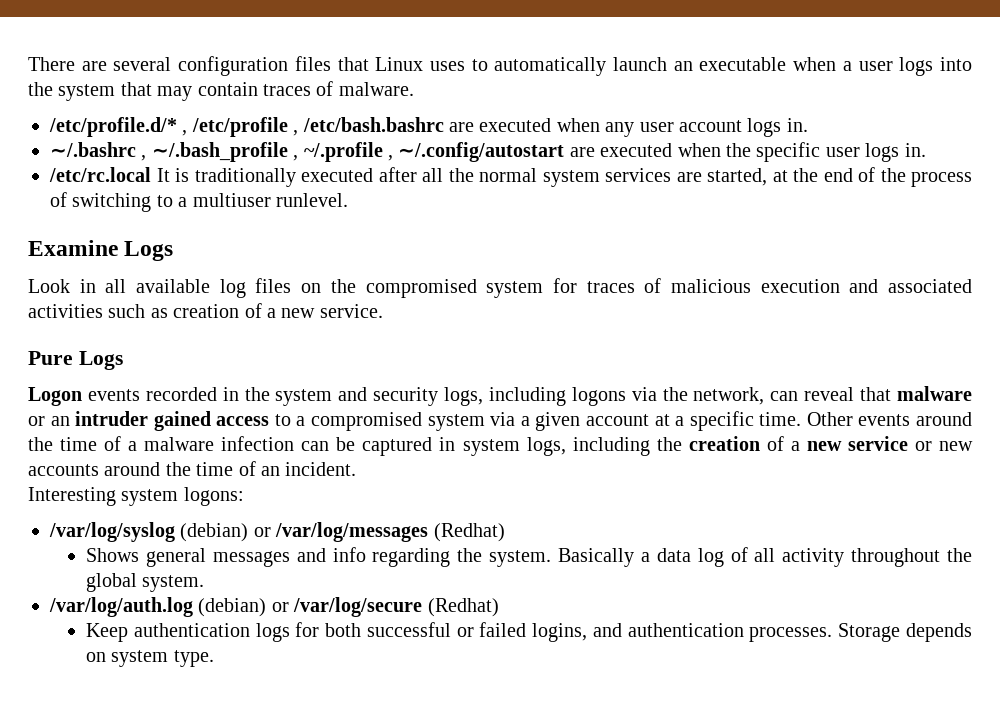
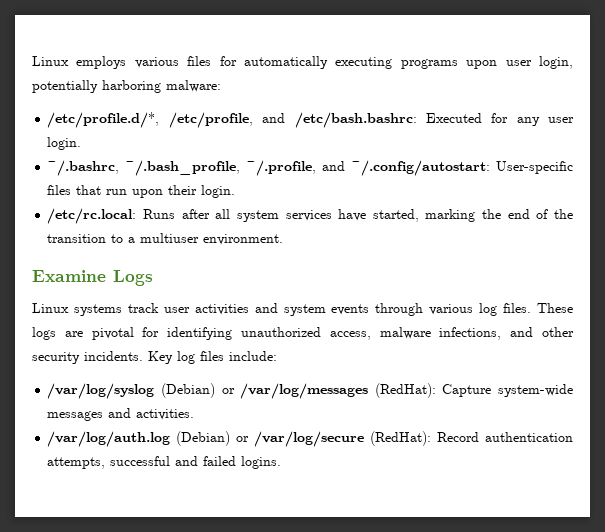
- There are several configuration files that Linux uses to automatically launch an executable when a user logs into the system that may contain traces of malware.
- /etc/profile.d/* , /etc/profile , /etc/bash.bashrc are executed when any user account logs in.
- ∼/.bashrc , ∼/.bash_profile , ~/.profile , ∼/.config/autostart are executed when the specific user logs in.
- /etc/rc.local It is traditionally executed after all the normal system services are started, at the end of the process of switching to a multiuser runlevel.
+ Linux employs various files for automatically executing programs upon user login, potentially harboring malware:
+ /etc/profile.d/*, /etc/profile, and /etc/bash.bashrc: Executed for any user login.
+ ~/.bashrc, ~/.bash_profile, ~/.profile, and ~/.config/autostart: User-specific files that run upon their login.
+ /etc/rc.local: Runs after all system services have started, marking the end of the transition to a multiuser environment.
- Look in all available log files on the compromised system for traces of malicious execution and associated activities such as creation of a new service.
- Pure Logs
- Logon events recorded in the system and security logs, including logons via the network, can reveal that malware or an intruder gained access to a compromised system via a given account at a specific time. Other events around the time of a malware infection can be captured in system logs, including the creation of a new service or new accounts around the time of an incident.
- Interesting system logons:
+ Linux systems track user activities and system events through various log files. These logs are pivotal for identifying unauthorized access, malware infections, and other security incidents. Key log files include:
- /var/log/syslog (debian) or /var/log/messages (Redhat)
- Shows general messages and info regarding the system. Basically a data log of all activity throughout the global system.
+ /var/log/syslog (Debian) or /var/log/messages (RedHat): Capture system-wide messages and activities.
- /var/log/auth.log (debian) or /var/log/secure (Redhat)
- Keep authentication logs for both successful or failed logins, and authentication processes. Storage depends on system type.
+ /var/log/auth.log (Debian) or /var/log/secure (RedHat): Record authentication attempts, successful and failed logins.

